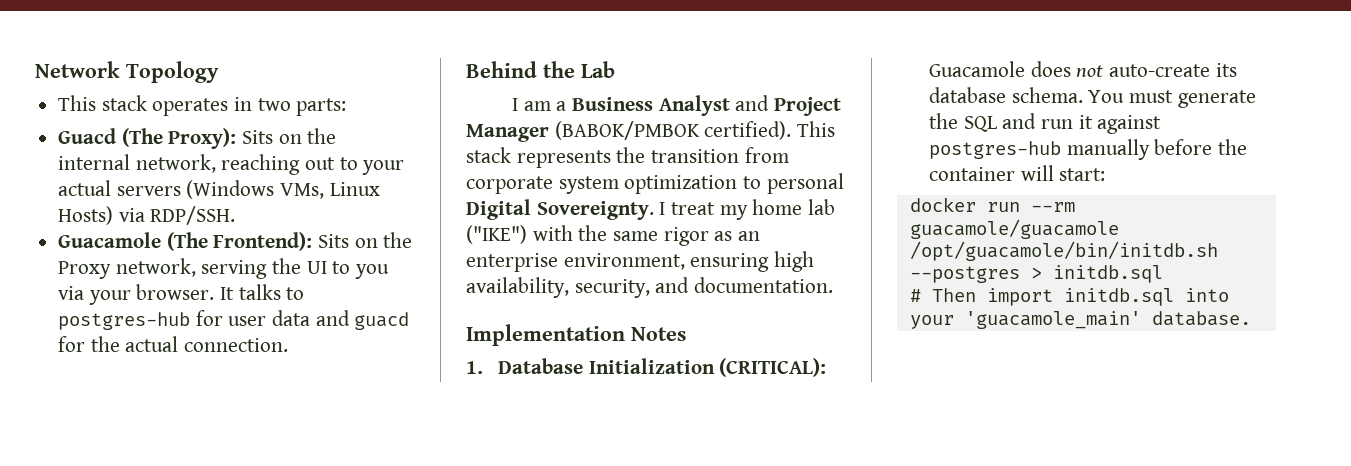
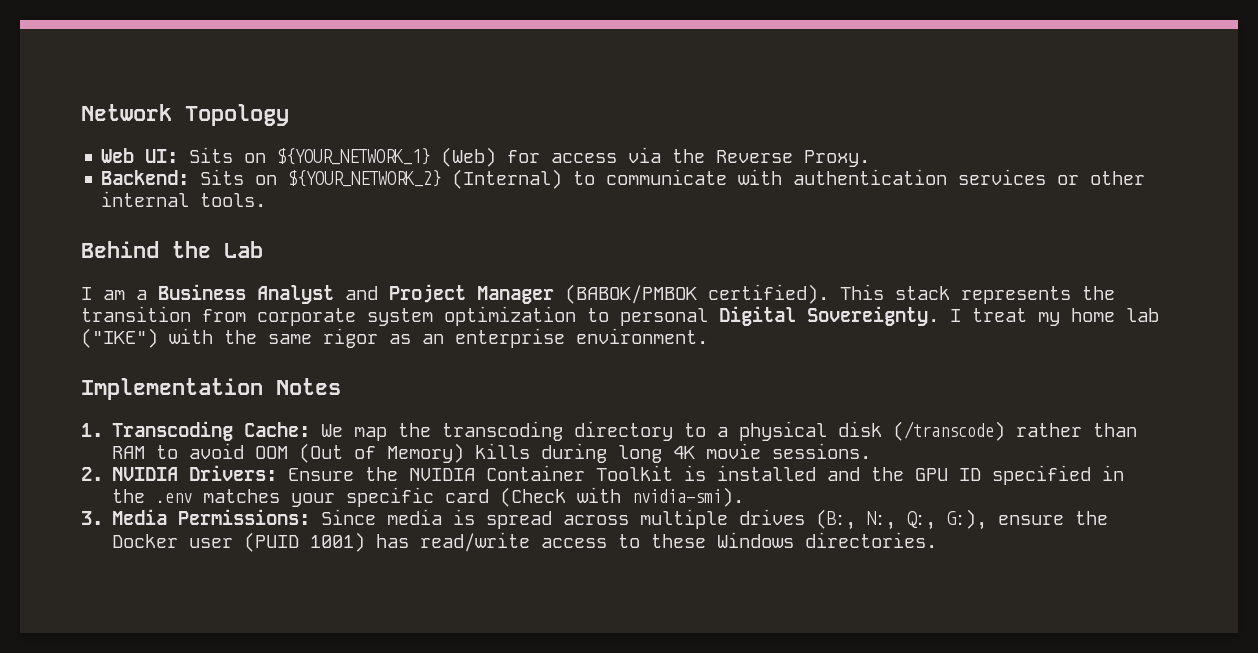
- This stack operates in two parts:
- Guacd (The Proxy): Sits on the internal network, reaching out to your actual servers (Windows VMs, Linux Hosts) via RDP/SSH.
- Guacamole (The Frontend): Sits on the Proxy network, serving the UI to you via your browser. It talks to postgres-hub for user data and guacd for the actual connection.
+ Web UI: Sits on ${YOUR_NETWORK_1} (Web) for access via the Reverse Proxy.
+ Backend: Sits on ${YOUR_NETWORK_2} (Internal) to communicate with authentication services or other internal tools.
- I treat my home lab ("IKE") with the same rigor as an enterprise environment, ensuring high availability, security, and documentation.
+ I treat my home lab ("IKE") with the same rigor as an enterprise environment.
  Implementation Notes
- 1. Database Initialization (CRITICAL): Guacamole does not auto-create its database schema. You must generate the SQL and run it against postgres-hub manually before the container will start:
- docker run --rm guacamole/guacamole /opt/guacamole/bin/initdb.sh --postgres > initdb.sql
- # Then import initdb.sql into your 'guacamole_main' database.
+ 1. Transcoding Cache: We map the transcoding directory to a physical disk (/transcode) rather than RAM to avoid OOM (Out of Memory) kills during long 4K movie sessions.
+ 2. NVIDIA Drivers: Ensure the NVIDIA Container Toolkit is installed and the GPU ID specified in the .env matches your specific card (Check with nvidia-smi).
+ 3. Media Permissions: Since media is spread across multiple drives (B:, N:, Q:, G:), ensure the Docker user (PUID 1001) has read/write access to these Windows directories.

